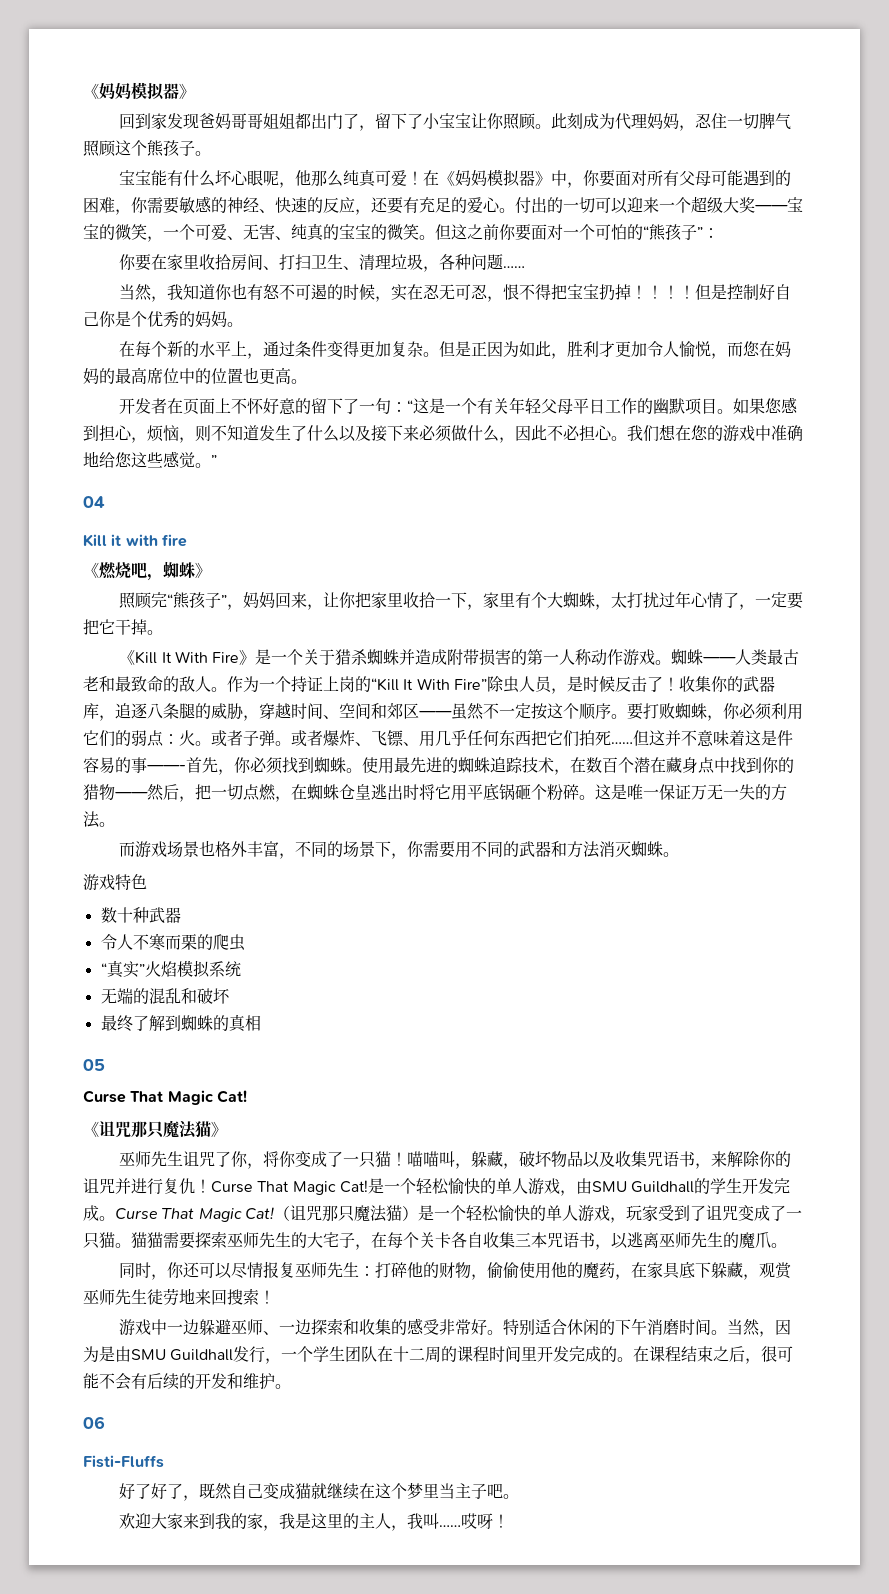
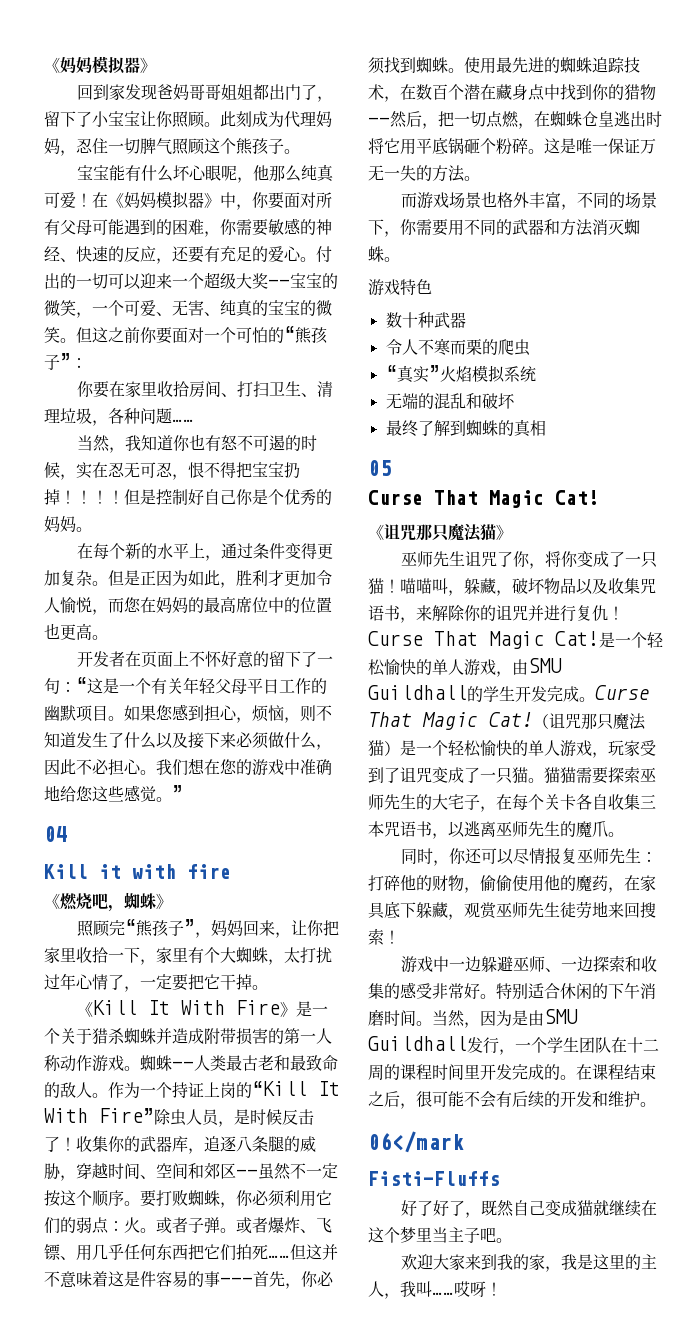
- 06
+ 06</mark

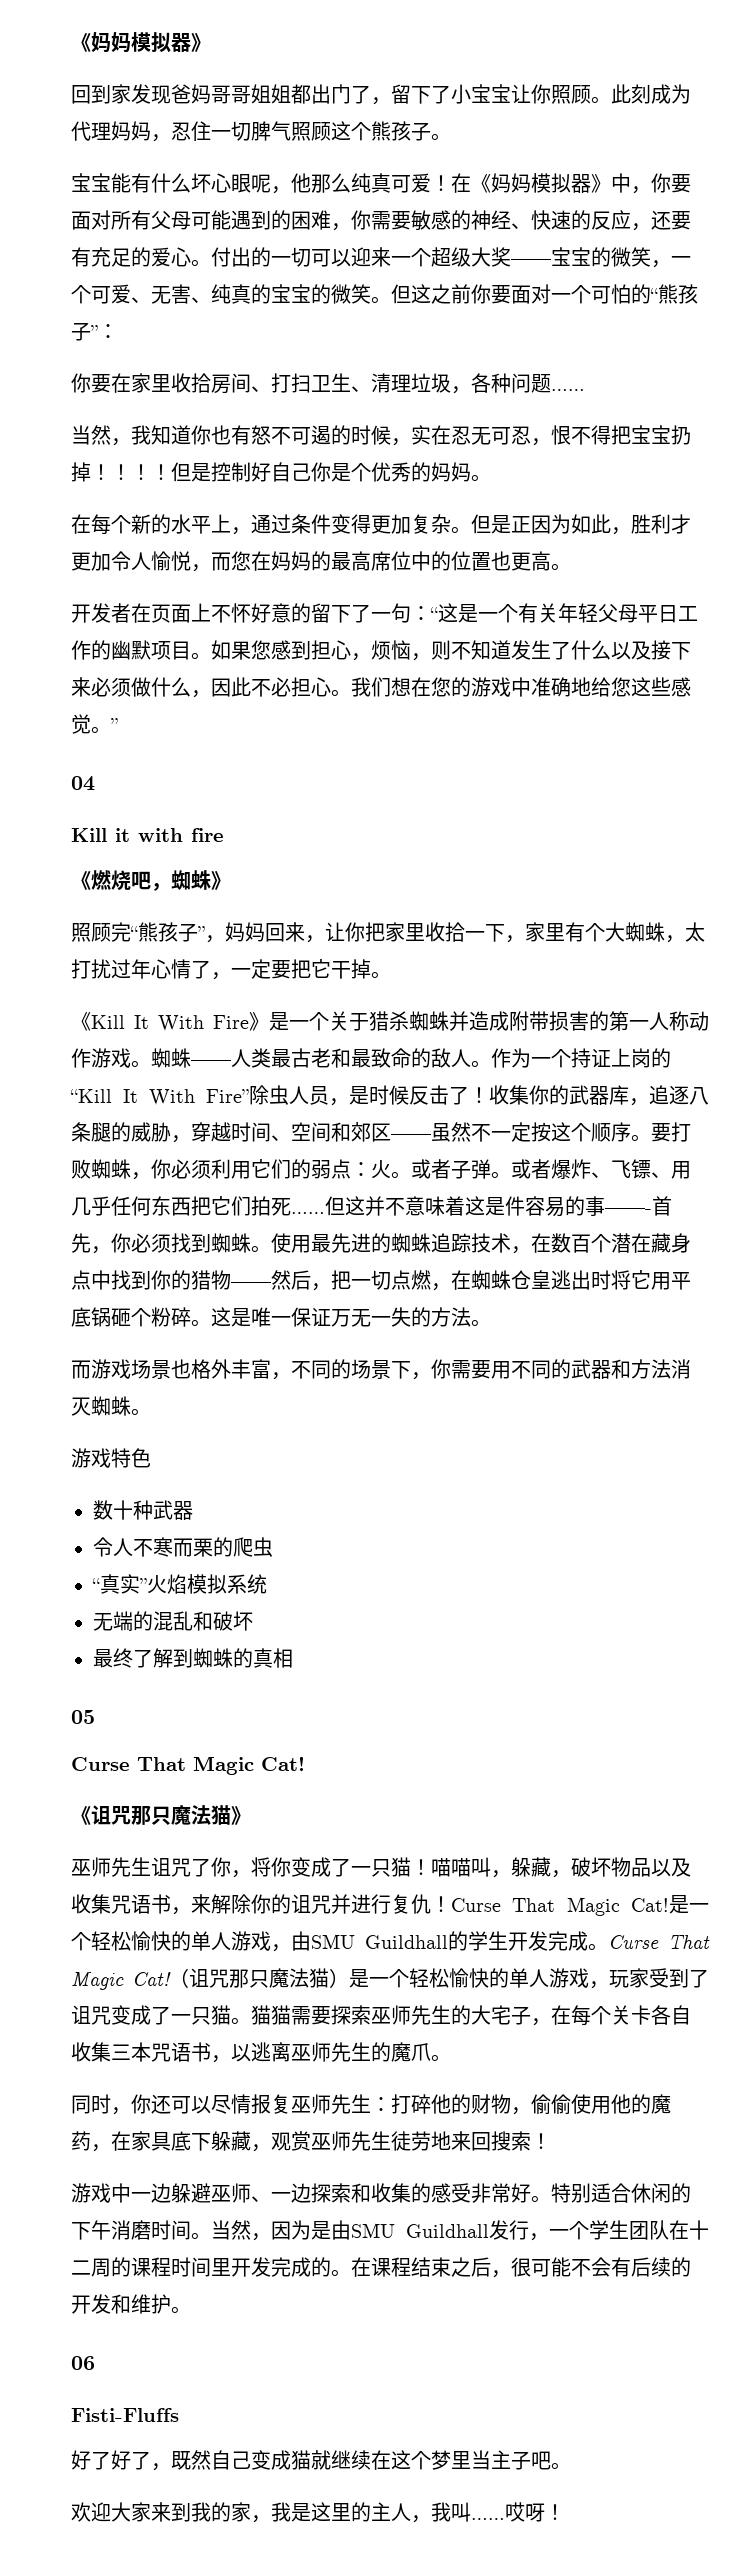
- 06</mark
+ 06

